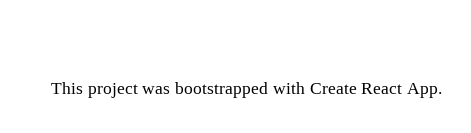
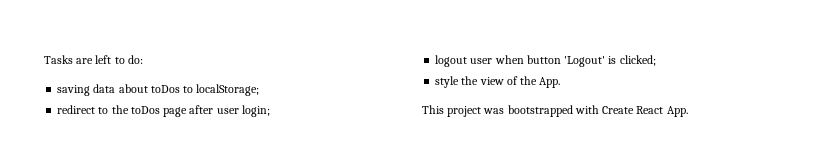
+ Tasks are left to do:
+ saving data about toDos to localStorage;
+ redirect to the toDos page after user login;
+ logout user when button 'Logout' is clicked;
+ style the view of the App.

